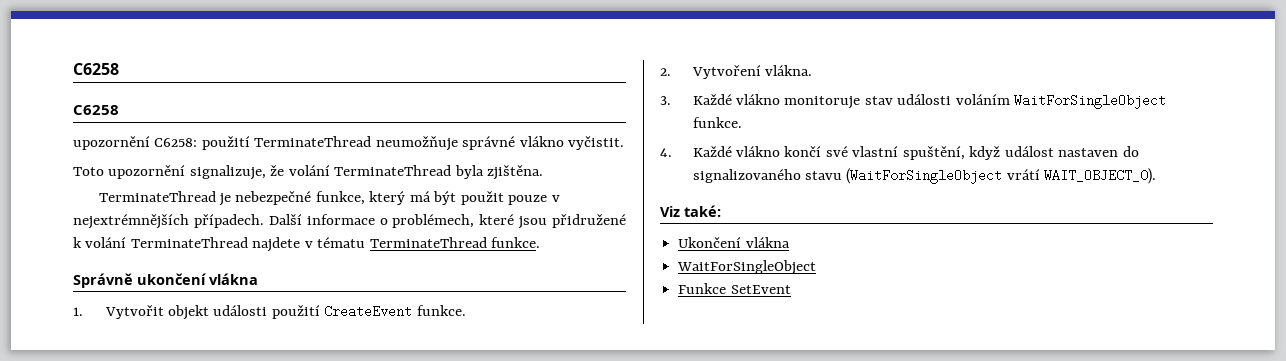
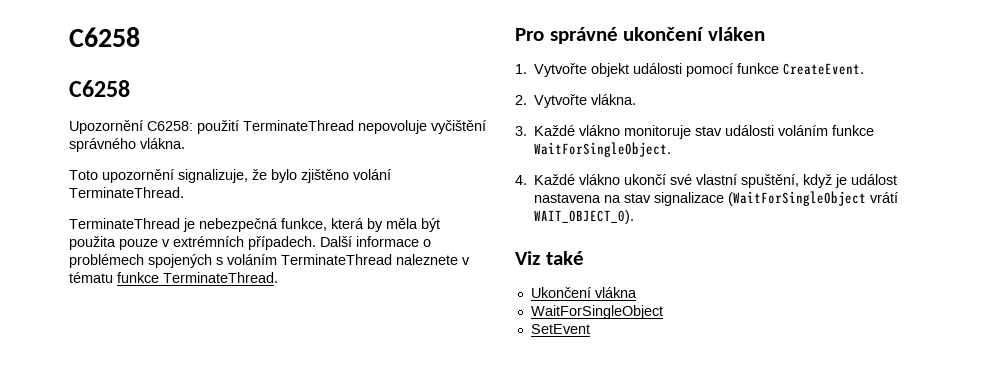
- upozornění C6258: použití TerminateThread neumožňuje správné vlákno vyčistit.
+ Upozornění C6258: použití TerminateThread nepovoluje vyčištění správného vlákna.
- Toto upozornění signalizuje, že volání TerminateThread byla zjištěna.
- TerminateThread je nebezpečné funkce, který má být použit pouze v nejextrémnějších případech.
+ Toto upozornění signalizuje, že bylo zjištěno volání TerminateThread.
+ TerminateThread je nebezpečná funkce, která by měla být použita pouze v extrémních případech.
- Další informace o problémech, které jsou přidružené k volání TerminateThread najdete v tématu TerminateThread funkce.
- Správně ukončení vlákna
+ Další informace o problémech spojených s voláním TerminateThread naleznete v tématu funkce TerminateThread.
+ Pro správné ukončení vláken
- 1. Vytvořit objekt události použití CreateEvent funkce.
+ 1. Vytvořte objekt události pomocí funkce CreateEvent.
- 2. Vytvoření vlákna.
+ 2. Vytvořte vlákna.
- 3. Každé vlákno monitoruje stav události voláním WaitForSingleObject funkce.
+ 3. Každé vlákno monitoruje stav události voláním funkce WaitForSingleObject.
- 4. Každé vlákno končí své vlastní spuštění, když událost nastaven do signalizovaného stavu (WaitForSingleObject vrátí WAIT_OBJECT_0).
+ 4. Každé vlákno ukončí své vlastní spuštění, když je událost nastavena na stav signalizace (WaitForSingleObject vrátí WAIT_OBJECT_0).
- Viz také:
+ Viz také
- Funkce SetEvent
+ SetEvent

